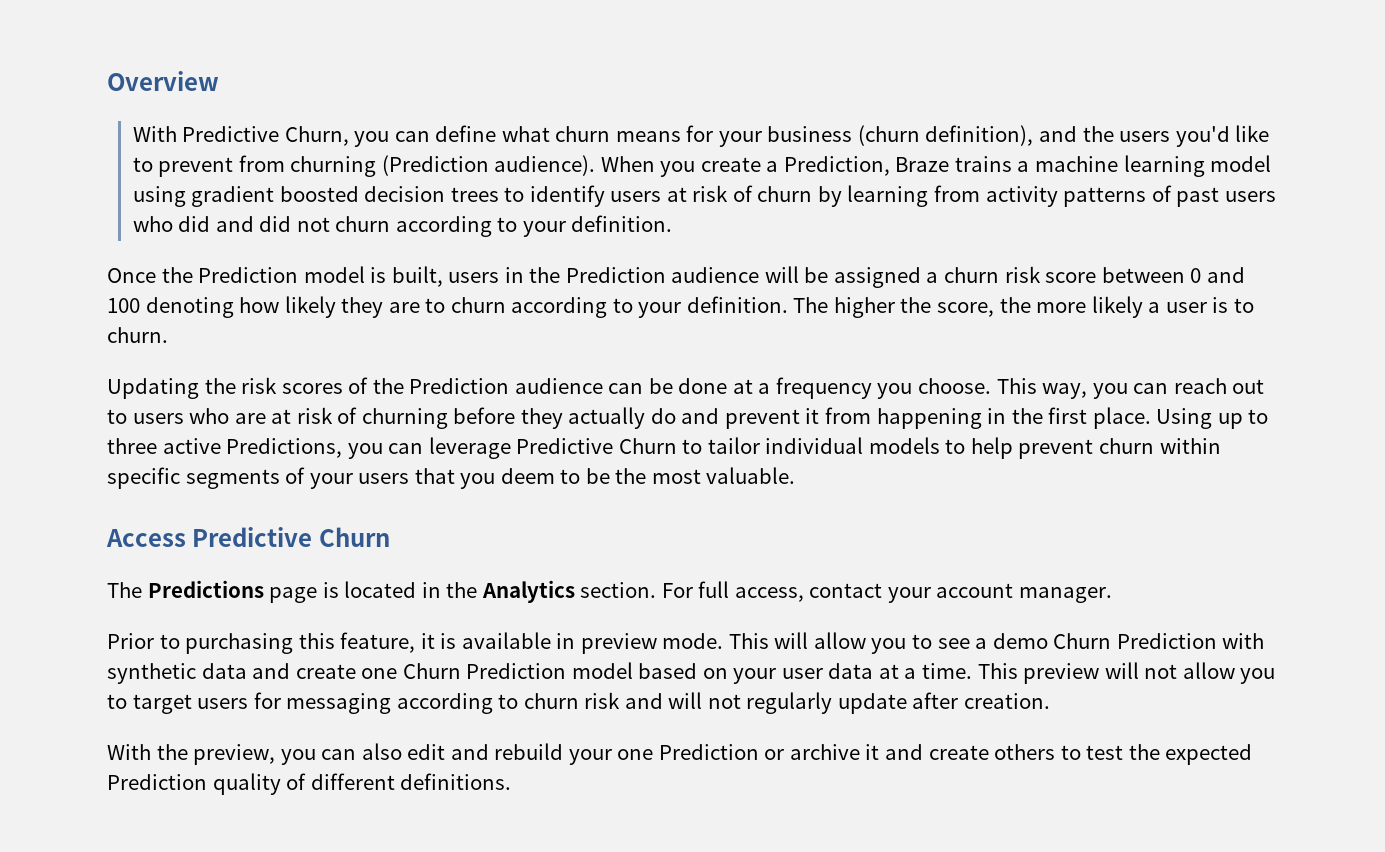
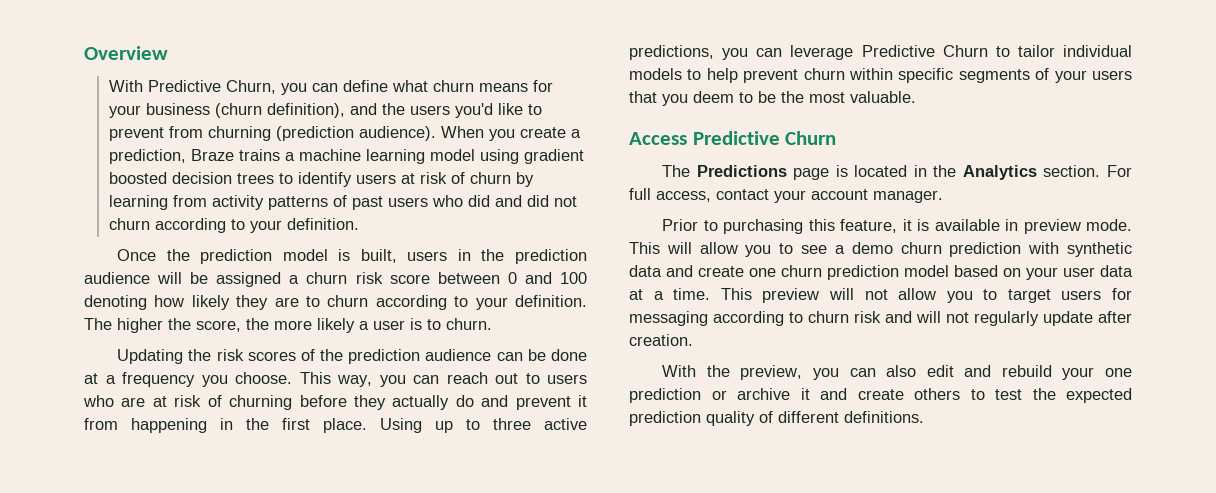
- With Predictive Churn, you can define what churn means for your business (churn definition), and the users you'd like to prevent from churning (Prediction audience).
+ With Predictive Churn, you can define what churn means for your business (churn definition), and the users you'd like to prevent from churning (prediction audience).
- When you create a Prediction, Braze trains a machine learning model using gradient boosted decision trees to identify users at risk of churn by learning from activity patterns of past users who did and did not churn according to your definition.
+ When you create a prediction, Braze trains a machine learning model using gradient boosted decision trees to identify users at risk of churn by learning from activity patterns of past users who did and did not churn according to your definition.
- Once the Prediction model is built, users in the Prediction audience will be assigned a churn risk score between 0 and 100 denoting how likely they are to churn according to your definition.
+ Once the prediction model is built, users in the prediction audience will be assigned a churn risk score between 0 and 100 denoting how likely they are to churn according to your definition.
- Updating the risk scores of the Prediction audience can be done at a frequency you choose.
+ Updating the risk scores of the prediction audience can be done at a frequency you choose.
- Using up to three active Predictions, you can leverage Predictive Churn to tailor individual models to help prevent churn within specific segments of your users that you deem to be the most valuable.
+ Using up to three active predictions, you can leverage Predictive Churn to tailor individual models to help prevent churn within specific segments of your users that you deem to be the most valuable.
- This will allow you to see a demo Churn Prediction with synthetic data and create one Churn Prediction model based on your user data at a time.
+ This will allow you to see a demo churn prediction with synthetic data and create one churn prediction model based on your user data at a time.
- With the preview, you can also edit and rebuild your one Prediction or archive it and create others to test the expected Prediction quality of different definitions.
+ With the preview, you can also edit and rebuild your one prediction or archive it and create others to test the expected prediction quality of different definitions.

